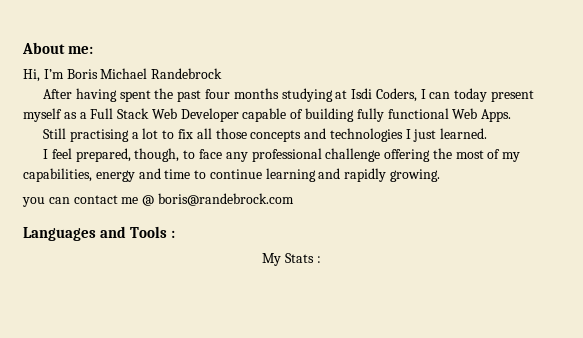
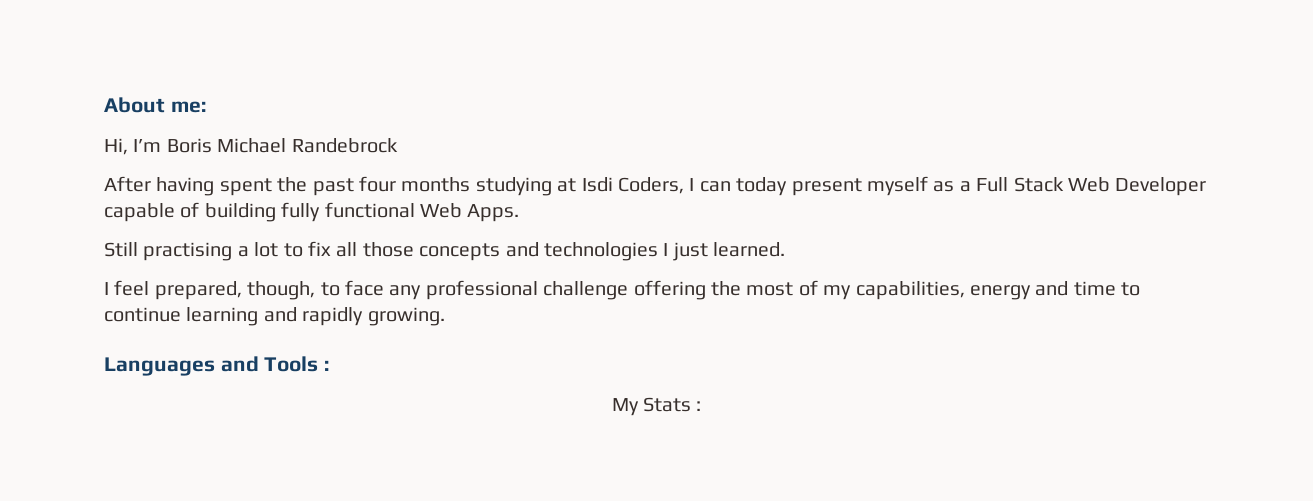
- you can contact me @ boris@randebrock.com

